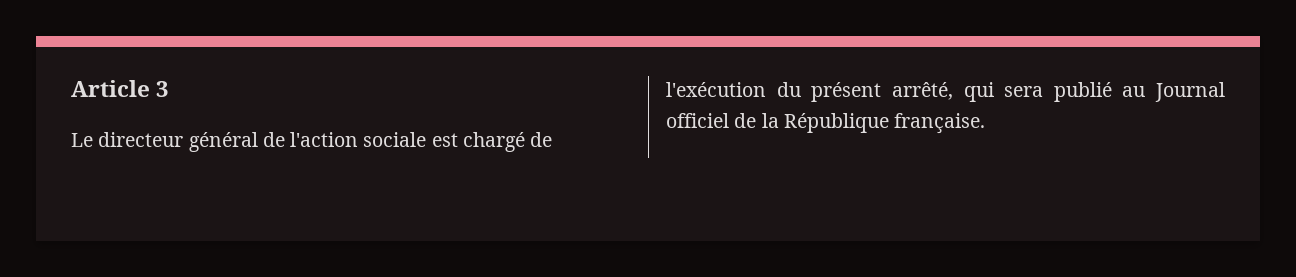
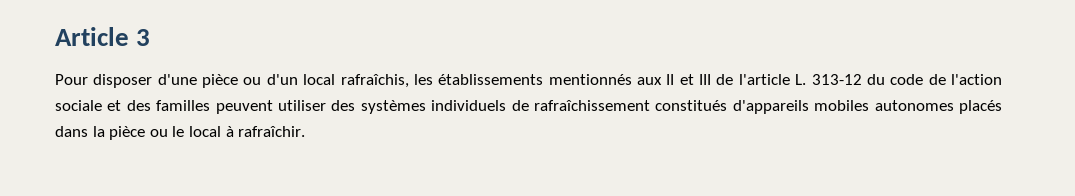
- Le directeur général de l'action sociale est chargé de l'exécution du présent arrêté, qui sera publié au Journal officiel de la République française.
+ Pour disposer d'une pièce ou d'un local rafraîchis, les établissements mentionnés aux II et III de l'article L. 313-12 du code de l'action sociale et des familles peuvent utiliser des systèmes individuels de rafraîchissement constitués d'appareils mobiles autonomes placés dans la pièce ou le local à rafraîchir.

